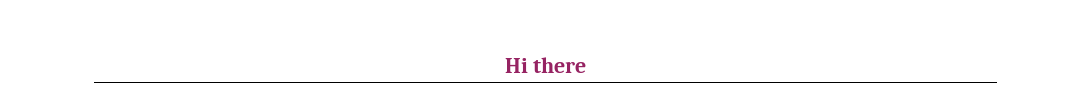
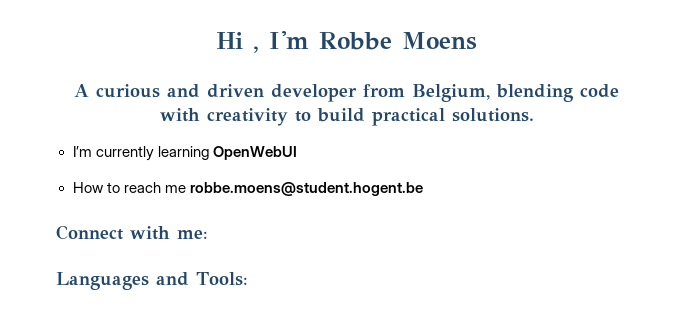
- Hi there
+ Hi , I'm Robbe Moens
+ A curious and driven developer from Belgium, blending code with creativity to build practical solutions.
+ I’m currently learning OpenWebUI
+ How to reach me robbe.moens@student.hogent.be
+ Connect with me:
+ Languages and Tools:

